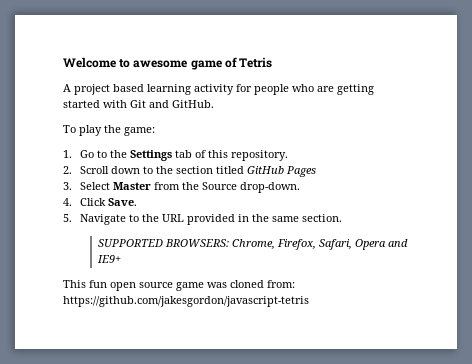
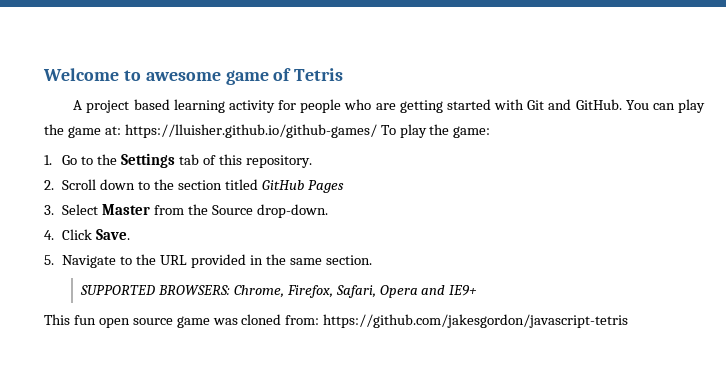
- A project based learning activity for people who are getting started with Git and GitHub.
- To play the game:
+ A project based learning activity for people who are getting started with Git and GitHub. You can play the game at: https://lluisher.github.io/github-games/ To play the game:

